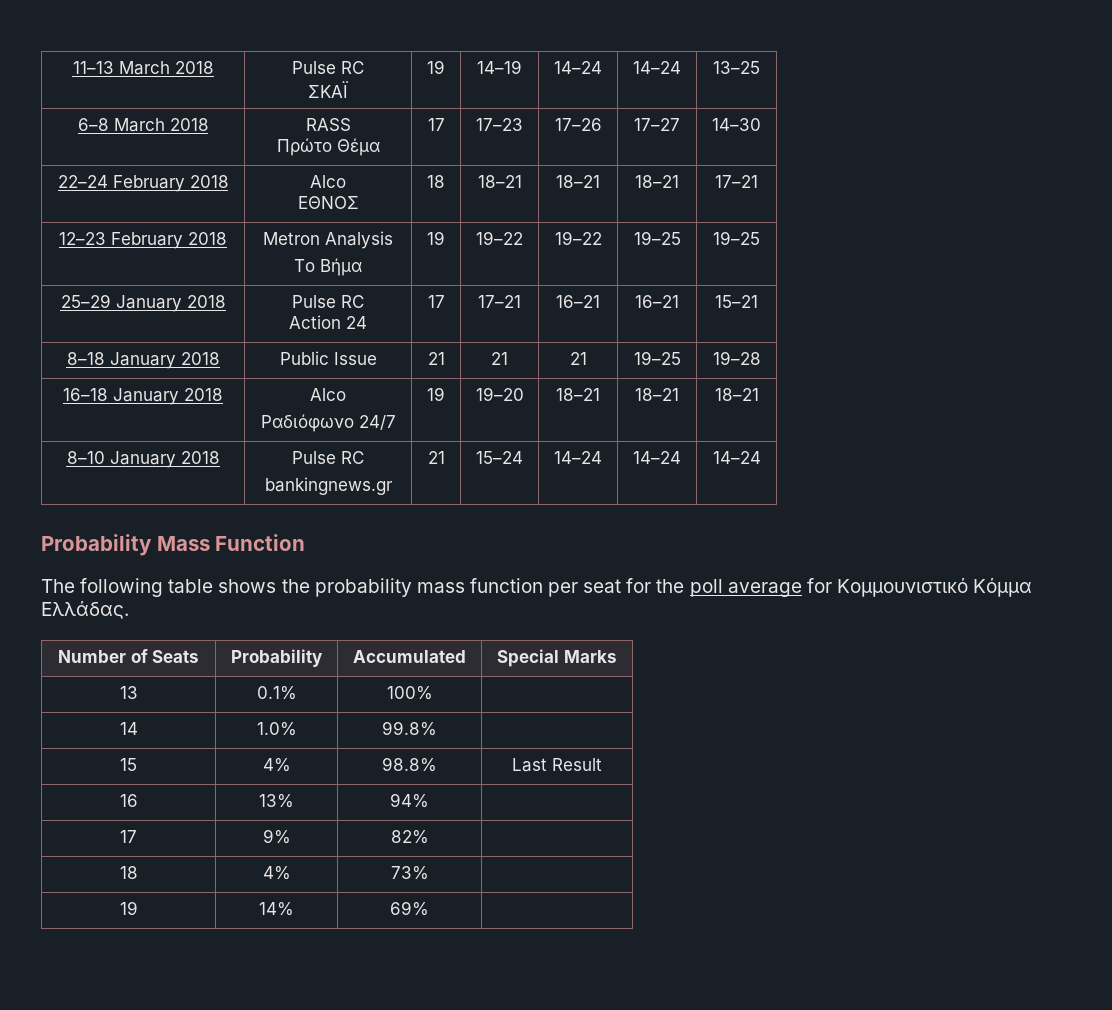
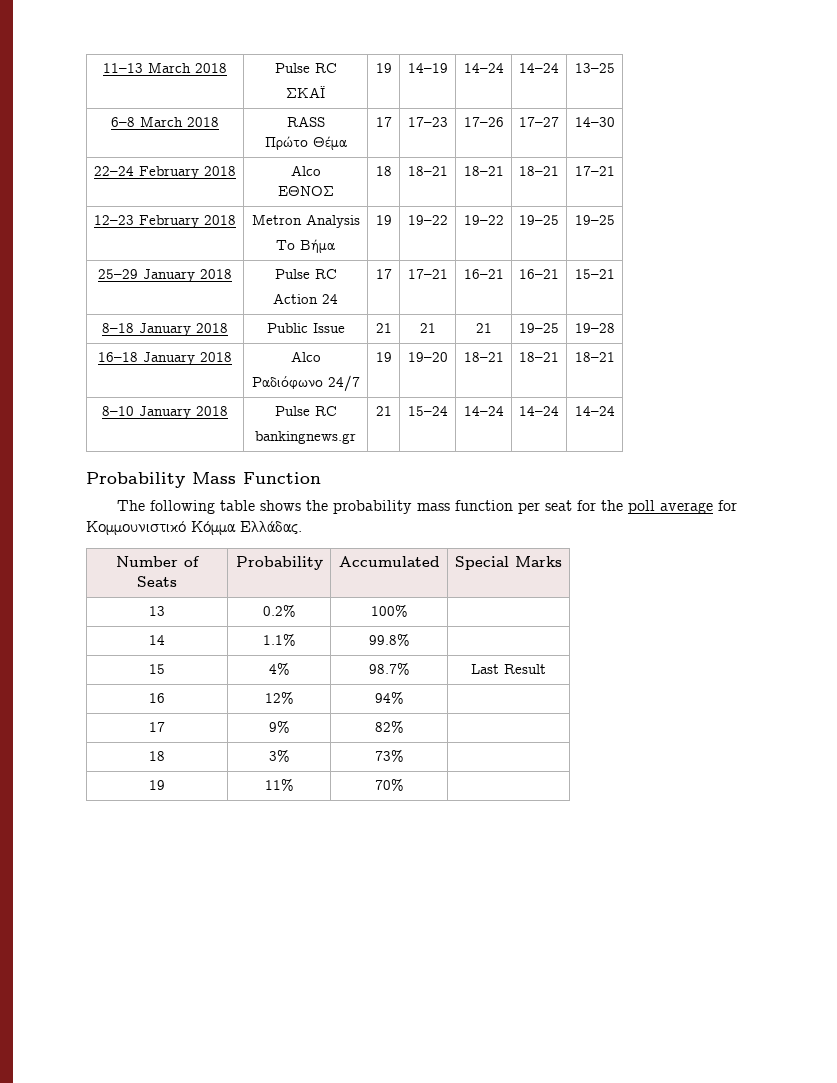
- 13 | 0.1% | 100% |
+ 13 | 0.2% | 100% |
- 14 | 1.0% | 99.8% |
+ 14 | 1.1% | 99.8% |
- 15 | 4% | 98.8% | Last Result
+ 15 | 4% | 98.7% | Last Result
- 16 | 13% | 94% |
+ 16 | 12% | 94% |
- 18 | 4% | 73% |
+ 18 | 3% | 73% |
- 19 | 14% | 69% |
+ 19 | 11% | 70% |

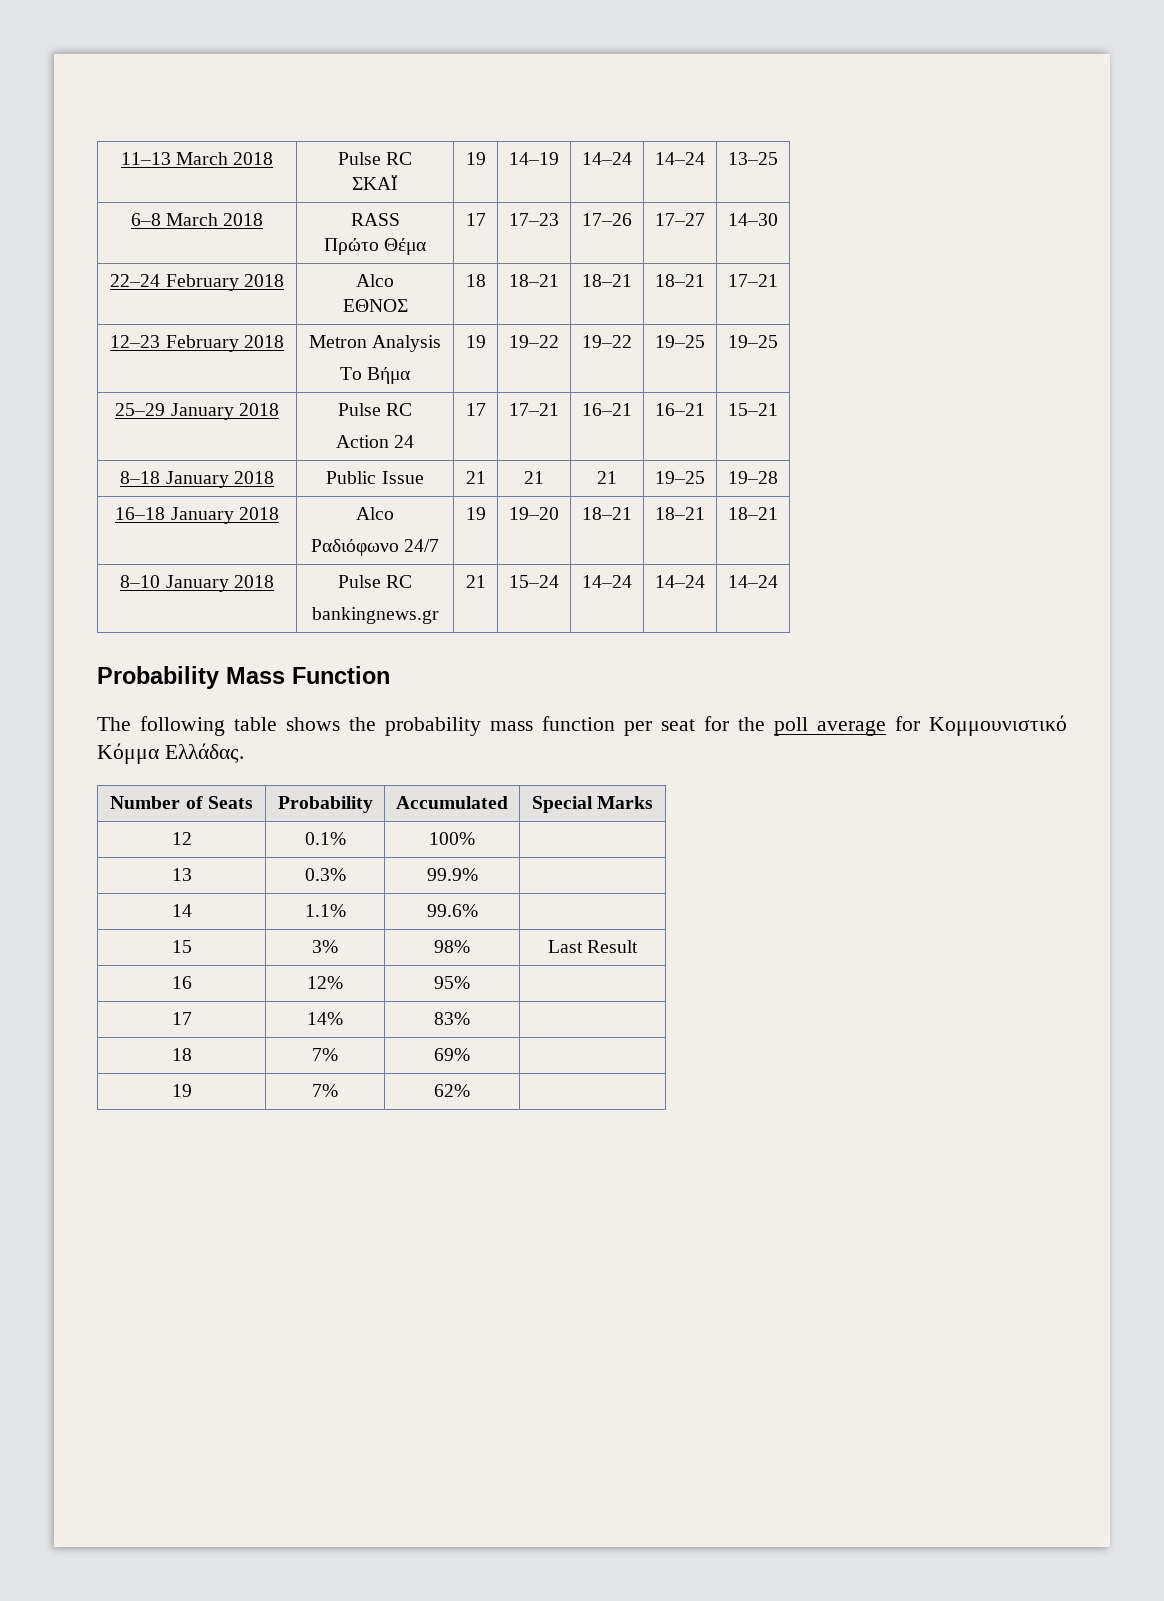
+ 12 | 0.1% | 100% |
- 13 | 0.2% | 100% |
+ 13 | 0.3% | 99.9% |
- 14 | 1.1% | 99.8% |
+ 14 | 1.1% | 99.6% |
- 15 | 4% | 98.7% | Last Result
+ 15 | 3% | 98% | Last Result
- 16 | 12% | 94% |
- 17 | 9% | 82% |
- 18 | 3% | 73% |
- 19 | 11% | 70% |
+ 16 | 12% | 95% |
+ 17 | 14% | 83% |
+ 18 | 7% | 69% |
+ 19 | 7% | 62% |

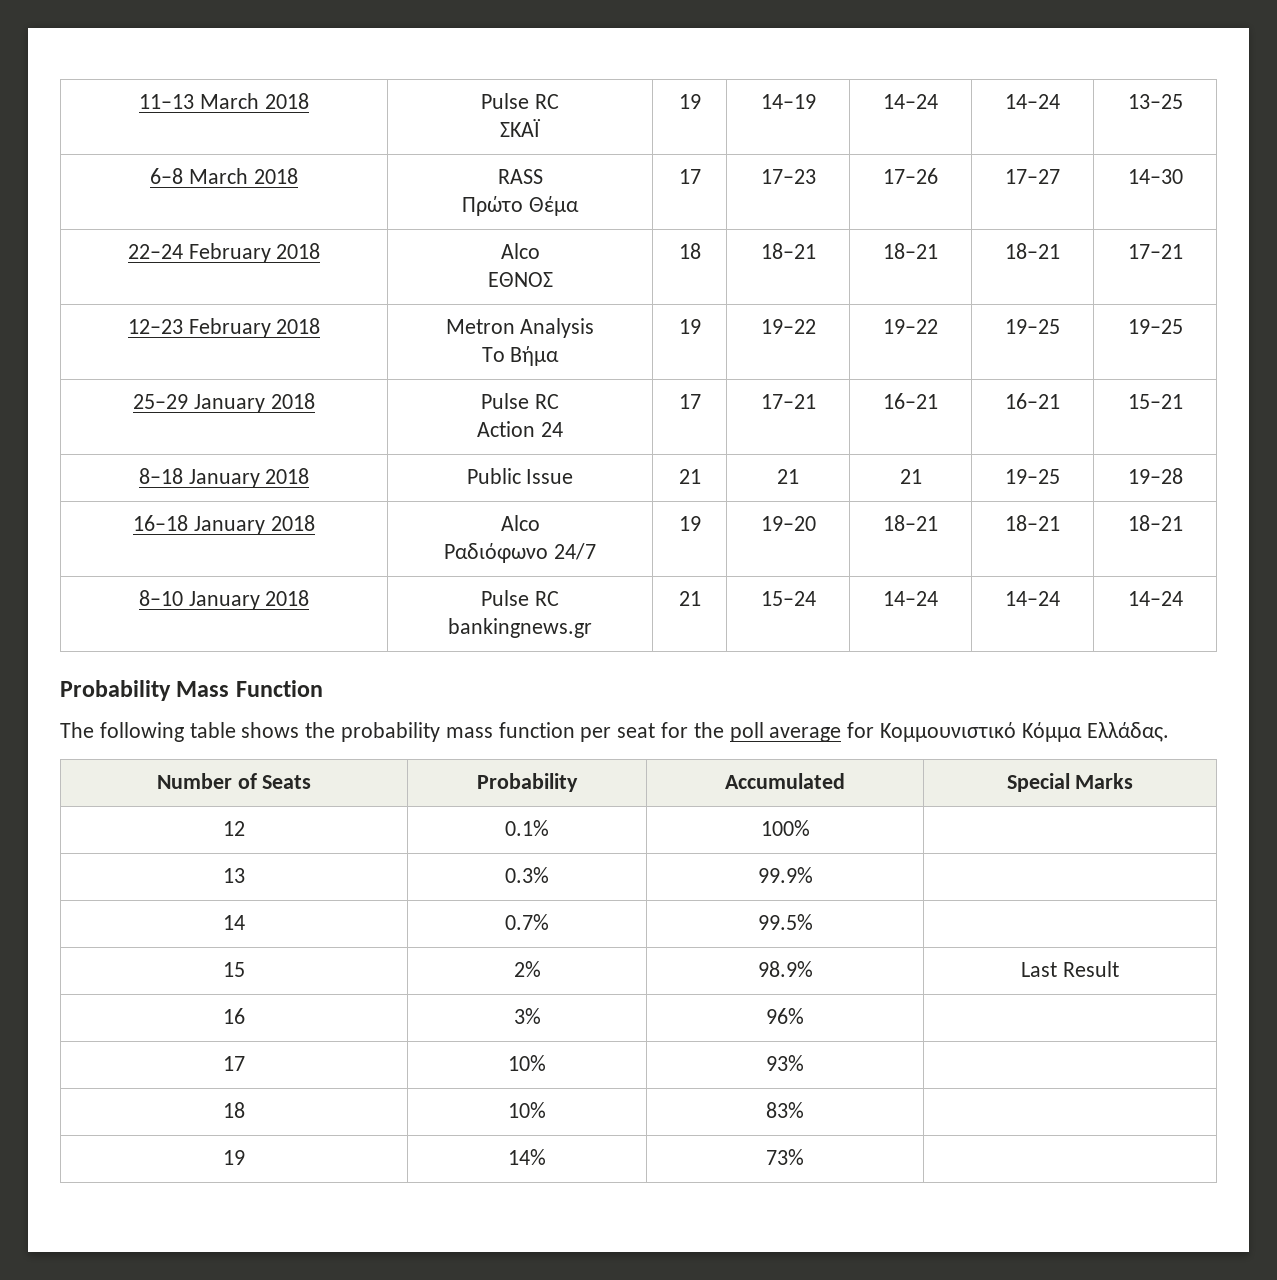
- 14 | 1.1% | 99.6% |
+ 14 | 0.7% | 99.5% |
- 15 | 3% | 98% | Last Result
+ 15 | 2% | 98.9% | Last Result
- 16 | 12% | 95% |
- 17 | 14% | 83% |
- 18 | 7% | 69% |
- 19 | 7% | 62% |
+ 16 | 3% | 96% |
+ 17 | 10% | 93% |
+ 18 | 10% | 83% |
+ 19 | 14% | 73% |

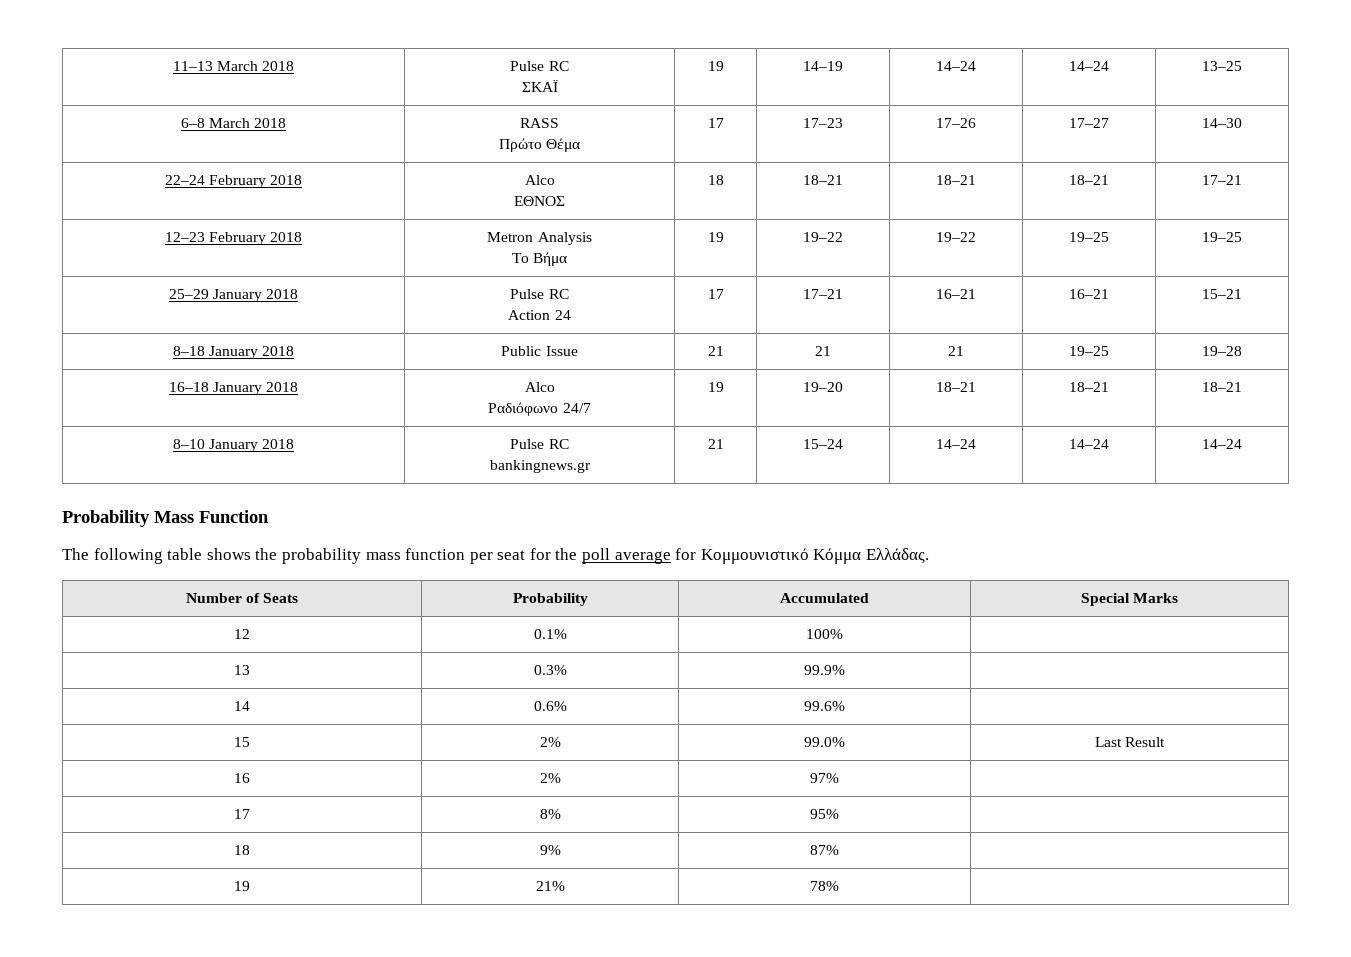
- 14 | 0.7% | 99.5% |
+ 14 | 0.6% | 99.6% |
- 15 | 2% | 98.9% | Last Result
+ 15 | 2% | 99.0% | Last Result
- 16 | 3% | 96% |
- 17 | 10% | 93% |
- 18 | 10% | 83% |
- 19 | 14% | 73% |
+ 16 | 2% | 97% |
+ 17 | 8% | 95% |
+ 18 | 9% | 87% |
+ 19 | 21% | 78% |

